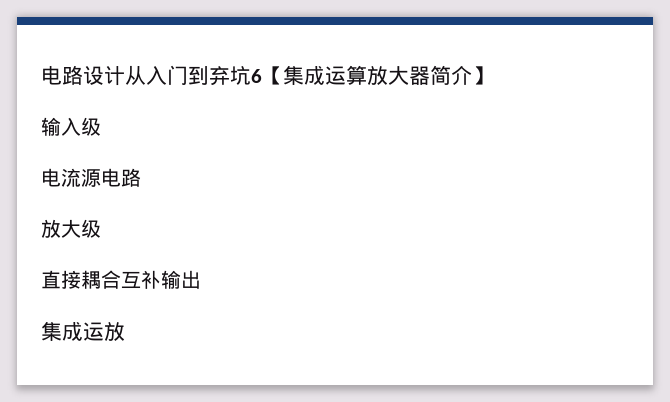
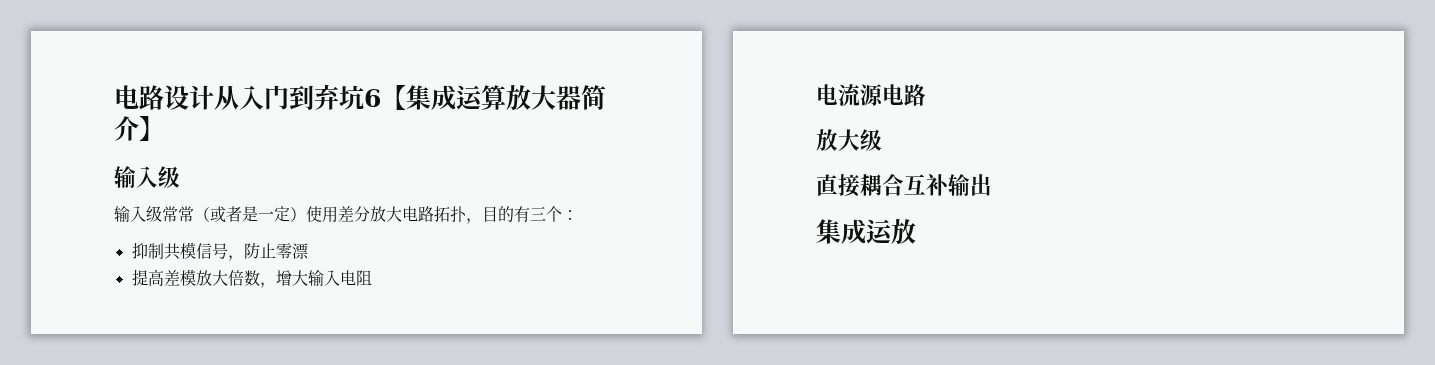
+ 输入级常常（或者是一定）使用差分放大电路拓扑，目的有三个：
+ 抑制共模信号，防止零漂
+ 提高差模放大倍数，增大输入电阻

